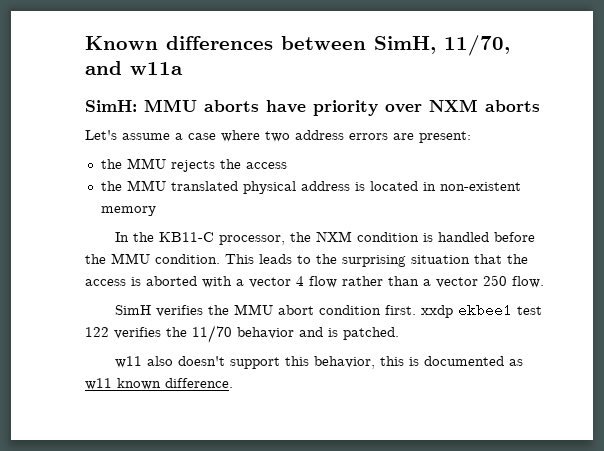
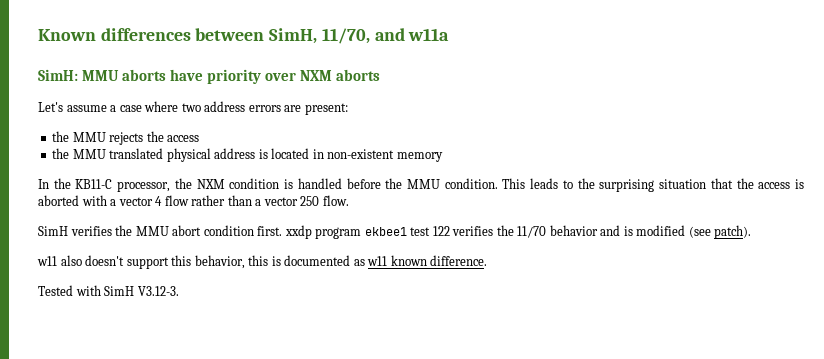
- SimH verifies the MMU abort condition first. xxdp ekbee1 test 122 verifies the 11/70 behavior and is patched.
+ SimH verifies the MMU abort condition first. xxdp program ekbee1 test 122 verifies the 11/70 behavior and is modified (see patch).
+ Tested with SimH V3.12-3.

